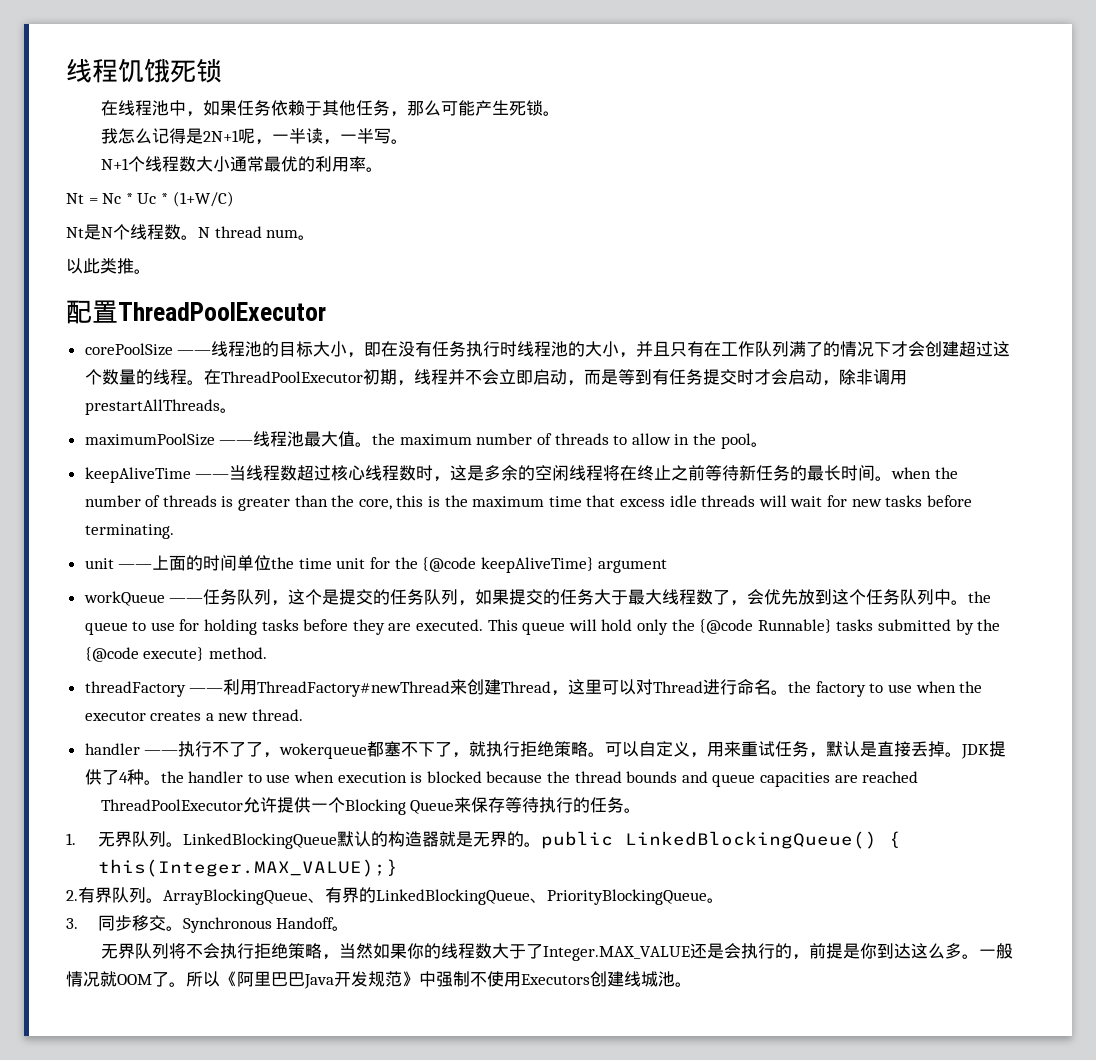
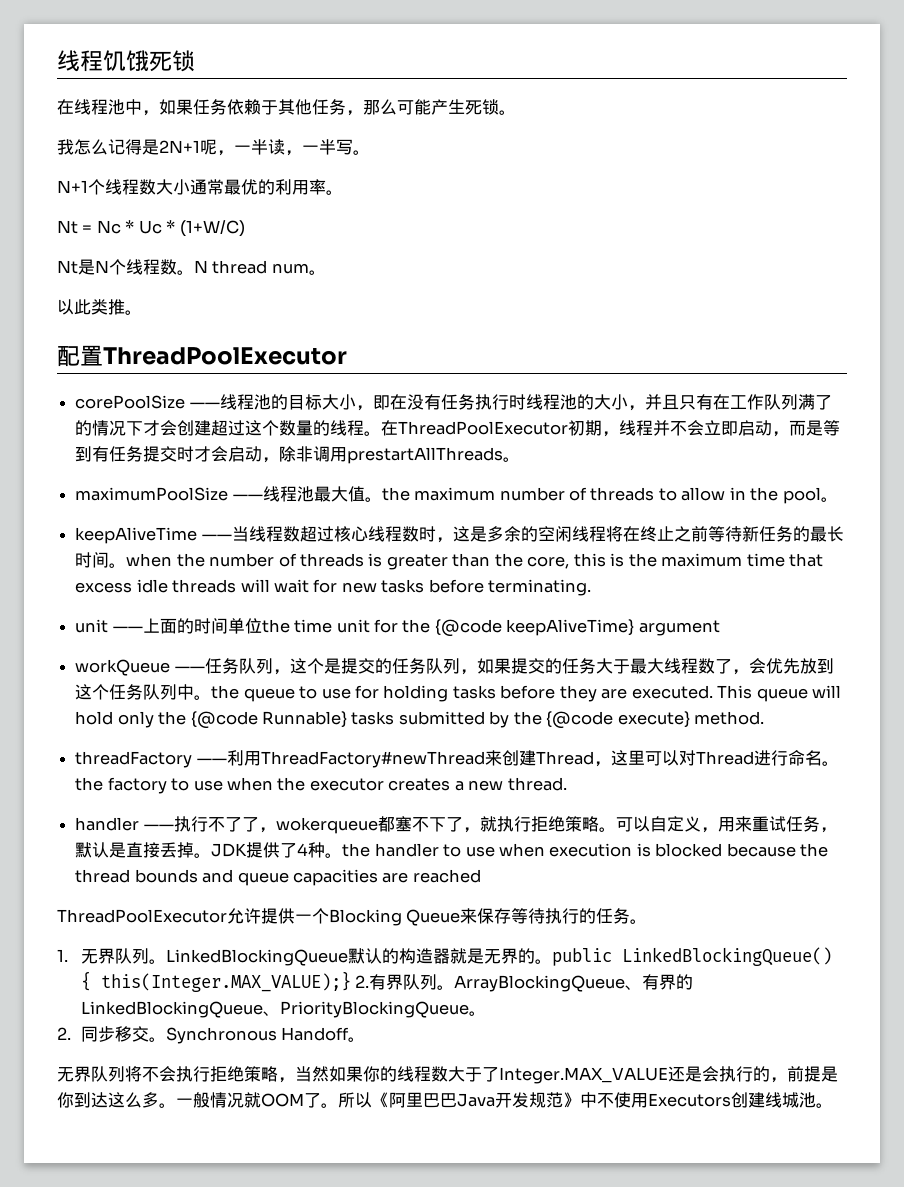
- LinkedBlockingQueue默认的构造器就是无界的。public LinkedBlockingQueue() { this(Integer.MAX_VALUE);}
- 2.有界队列。
+ LinkedBlockingQueue默认的构造器就是无界的。public LinkedBlockingQueue() { this(Integer.MAX_VALUE);} 2.有界队列。
- 3.同步移交。
+ 2.同步移交。
- 所以《阿里巴巴Java开发规范》中强制不使用Executors创建线城池。
+ 所以《阿里巴巴Java开发规范》中不使用Executors创建线城池。

